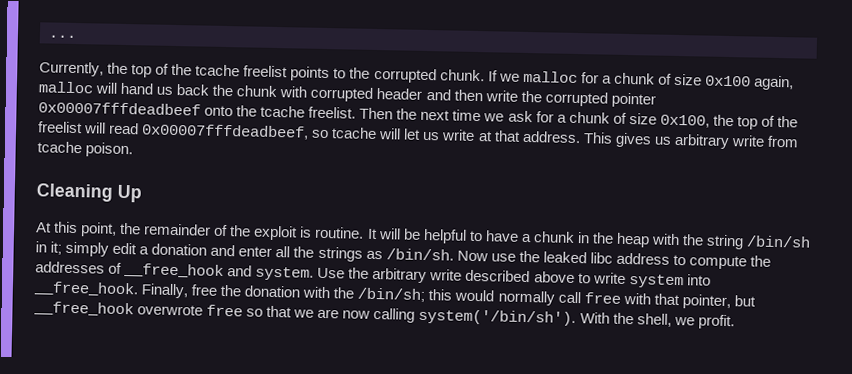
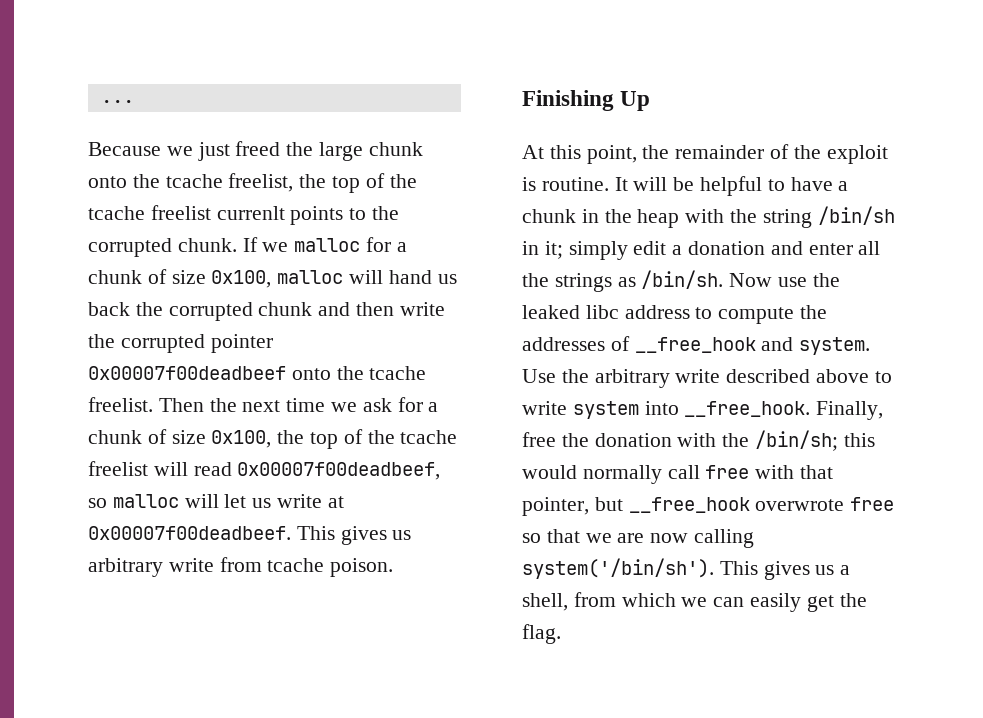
- Currently, the top of the tcache freelist points to the corrupted chunk.
+ Because we just freed the large chunk onto the tcache freelist, the top of the tcache freelist currenlt points to the corrupted chunk.
- If we malloc for a chunk of size 0x100 again, malloc will hand us back the chunk with corrupted header and then write the corrupted pointer 0x00007fffdeadbeef onto the tcache freelist.
+ If we malloc for a chunk of size 0x100, malloc will hand us back the corrupted chunk and then write the corrupted pointer 0x00007f00deadbeef onto the tcache freelist.
- Then the next time we ask for a chunk of size 0x100, the top of the freelist will read 0x00007fffdeadbeef, so tcache will let us write at that address.
+ Then the next time we ask for a chunk of size 0x100, the top of the tcache freelist will read 0x00007f00deadbeef, so malloc will let us write at 0x00007f00deadbeef.
- Cleaning Up
+ Finishing Up
- With the shell, we profit.
+ This gives us a shell, from which we can easily get the flag.

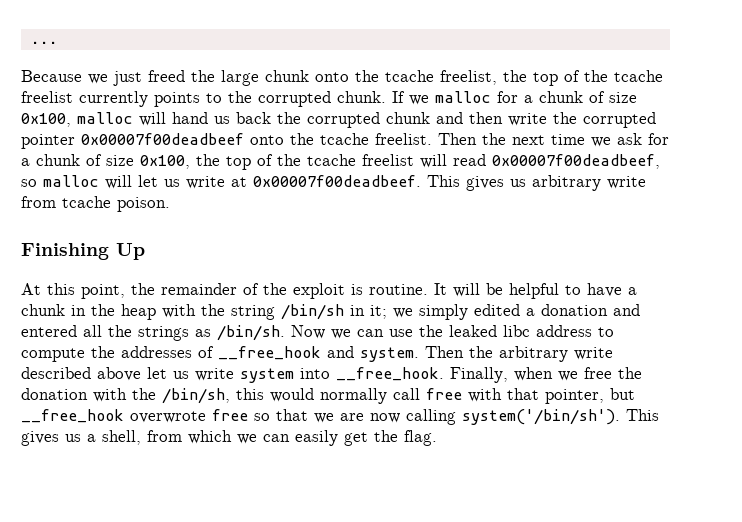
- Because we just freed the large chunk onto the tcache freelist, the top of the tcache freelist currenlt points to the corrupted chunk.
+ Because we just freed the large chunk onto the tcache freelist, the top of the tcache freelist currently points to the corrupted chunk.
- It will be helpful to have a chunk in the heap with the string /bin/sh in it; simply edit a donation and enter all the strings as /bin/sh.
+ It will be helpful to have a chunk in the heap with the string /bin/sh in it; we simply edited a donation and entered all the strings as /bin/sh.
- Now use the leaked libc address to compute the addresses of __free_hook and system.
+ Now we can use the leaked libc address to compute the addresses of __free_hook and system.
- Use the arbitrary write described above to write system into __free_hook.
+ Then the arbitrary write described above let us write system into __free_hook.
- Finally, free the donation with the /bin/sh; this would normally call free with that pointer, but __free_hook overwrote free so that we are now calling system('/bin/sh').
+ Finally, when we free the donation with the /bin/sh, this would normally call free with that pointer, but __free_hook overwrote free so that we are now calling system('/bin/sh').

